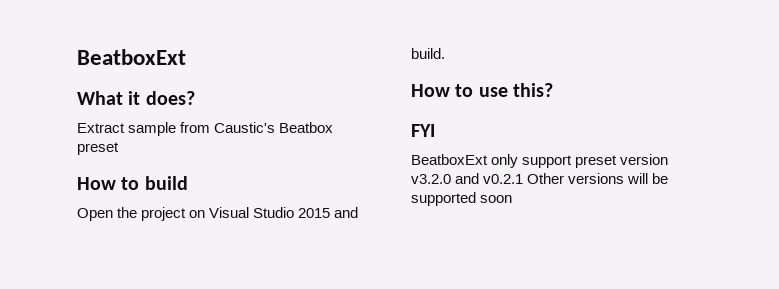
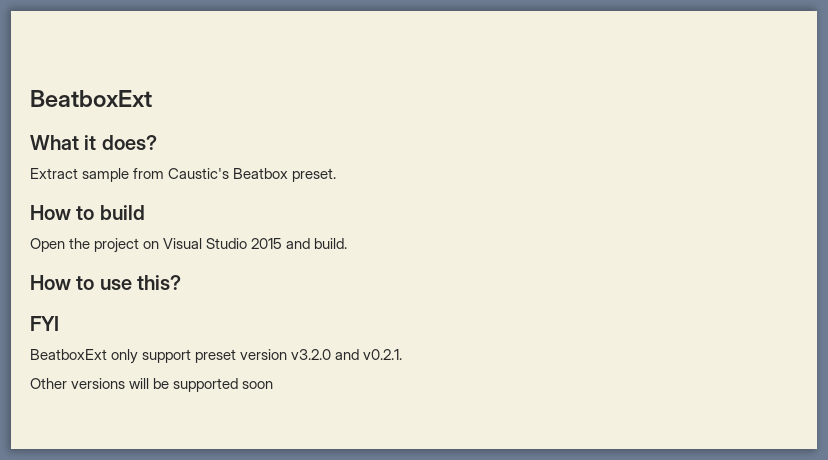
- Extract sample from Caustic's Beatbox preset
+ Extract sample from Caustic's Beatbox preset.
- BeatboxExt only support preset version v3.2.0 and v0.2.1 Other versions will be supported soon
+ BeatboxExt only support preset version v3.2.0 and v0.2.1.
+ Other versions will be supported soon

